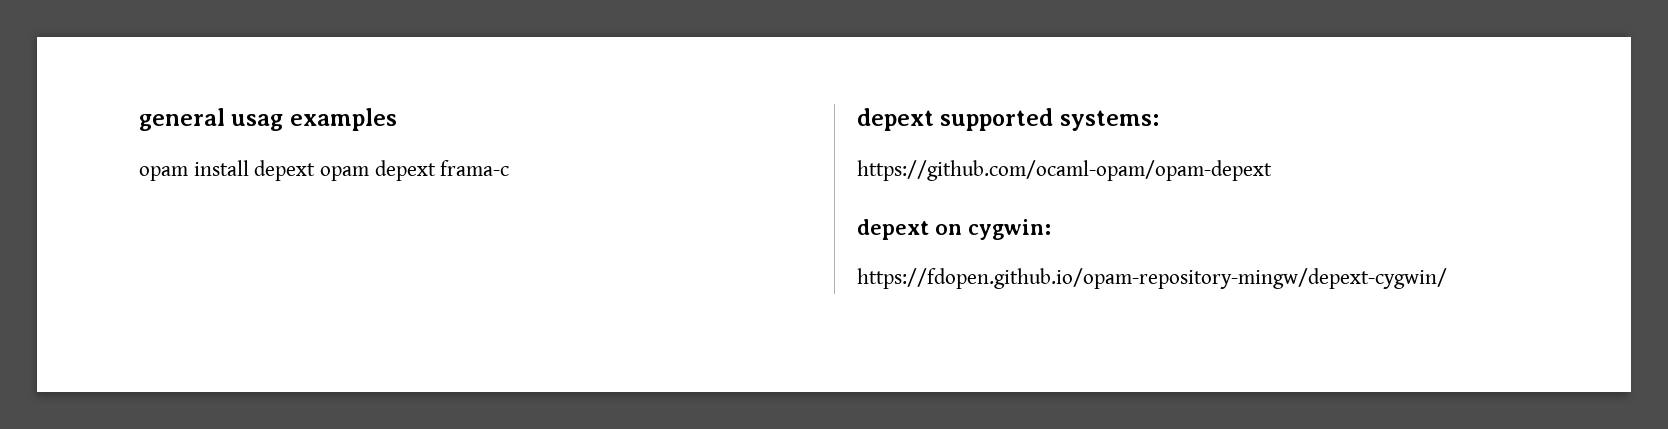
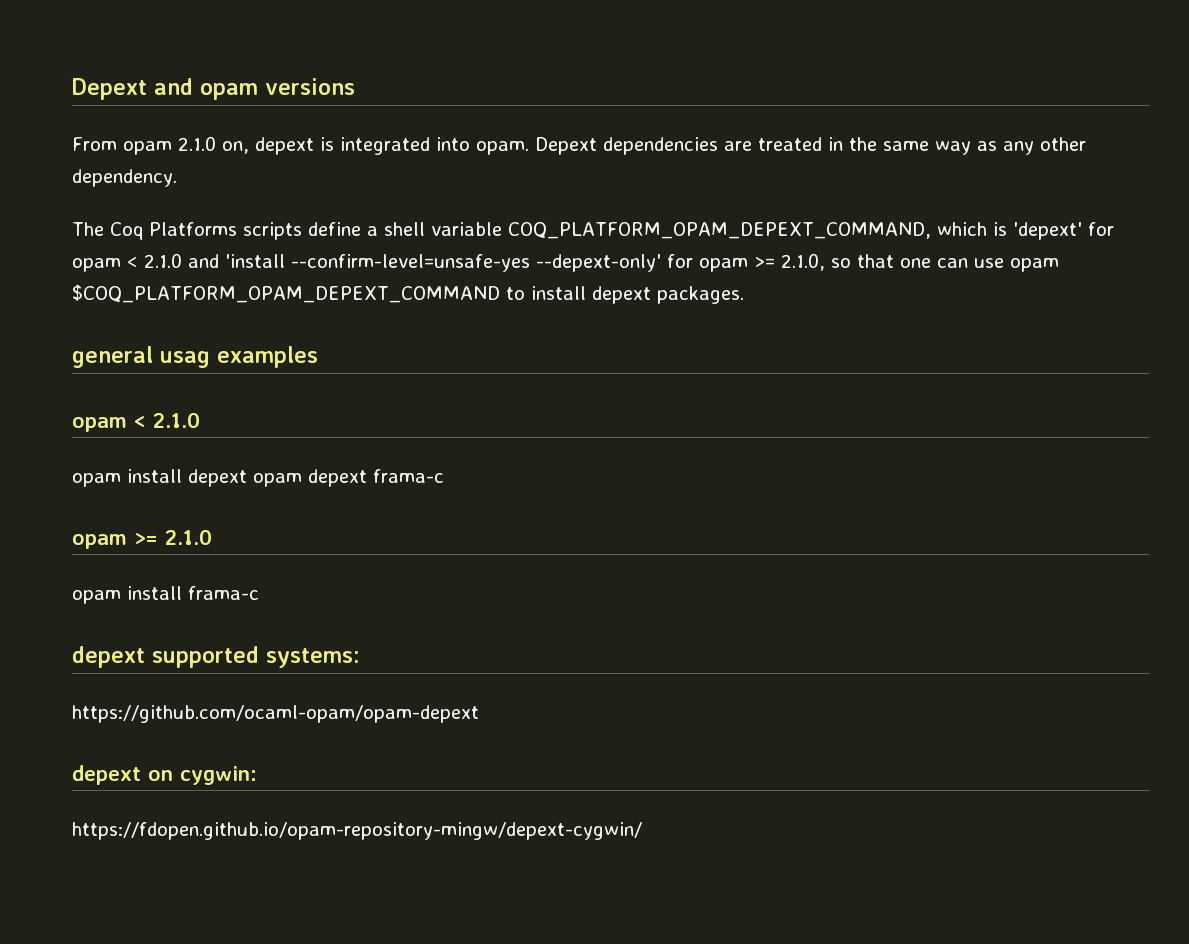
+ Depext and opam versions
+ From opam 2.1.0 on, depext is integrated into opam. Depext dependencies are treated in the same way as any other dependency.
+ The Coq Platforms scripts define a shell variable COQ_PLATFORM_OPAM_DEPEXT_COMMAND, which is 'depext' for opam < 2.1.0 and 'install --confirm-level=unsafe-yes --depext-only' for opam >= 2.1.0, so that one can use opam $COQ_PLATFORM_OPAM_DEPEXT_COMMAND to install depext packages.
  general usag examples
+ opam < 2.1.0
+ opam >= 2.1.0
+ opam install frama-c

